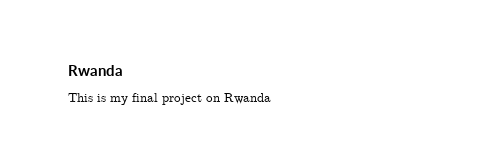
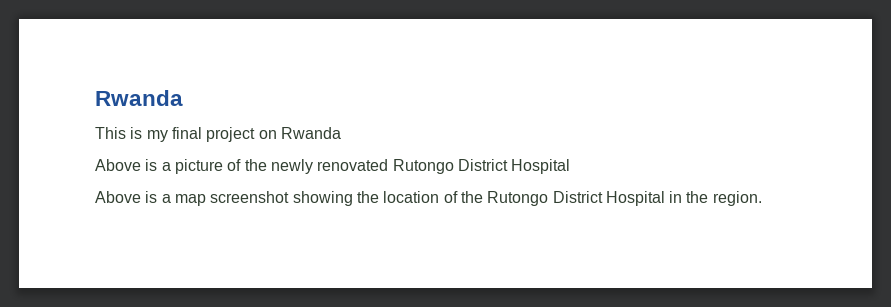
+ Above is a picture of the newly renovated Rutongo District Hospital
+ Above is a map screenshot showing the location of the Rutongo District Hospital in the region.

